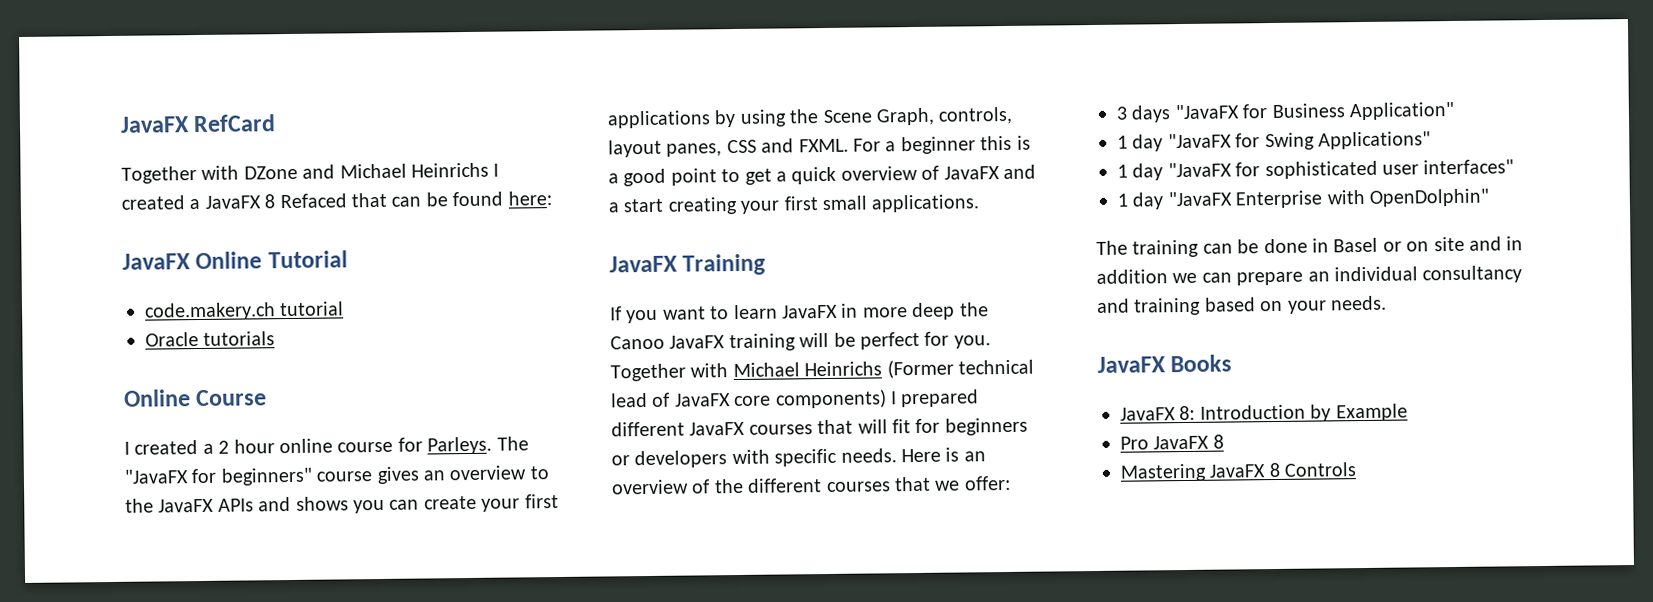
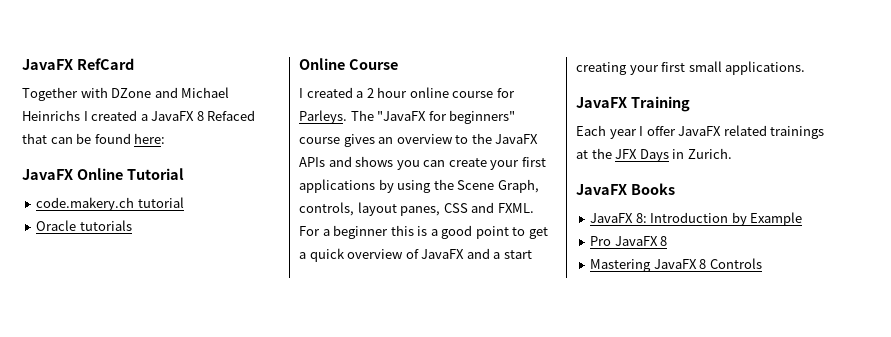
- If you want to learn JavaFX in more deep the Canoo JavaFX training will be perfect for you. Together with Michael Heinrichs (Former technical lead of JavaFX core components) I prepared different JavaFX courses that will fit for beginners or developers with specific needs. Here is an overview of the different courses that we offer:
- 3 days "JavaFX for Business Application"
- 1 day "JavaFX for Swing Applications"
- 1 day "JavaFX for sophisticated user interfaces"
- 1 day "JavaFX Enterprise with OpenDolphin"
- The training can be done in Basel or on site and in addition we can prepare an individual consultancy and training based on your needs.
+ Each year I offer JavaFX related trainings at the JFX Days in Zurich.

